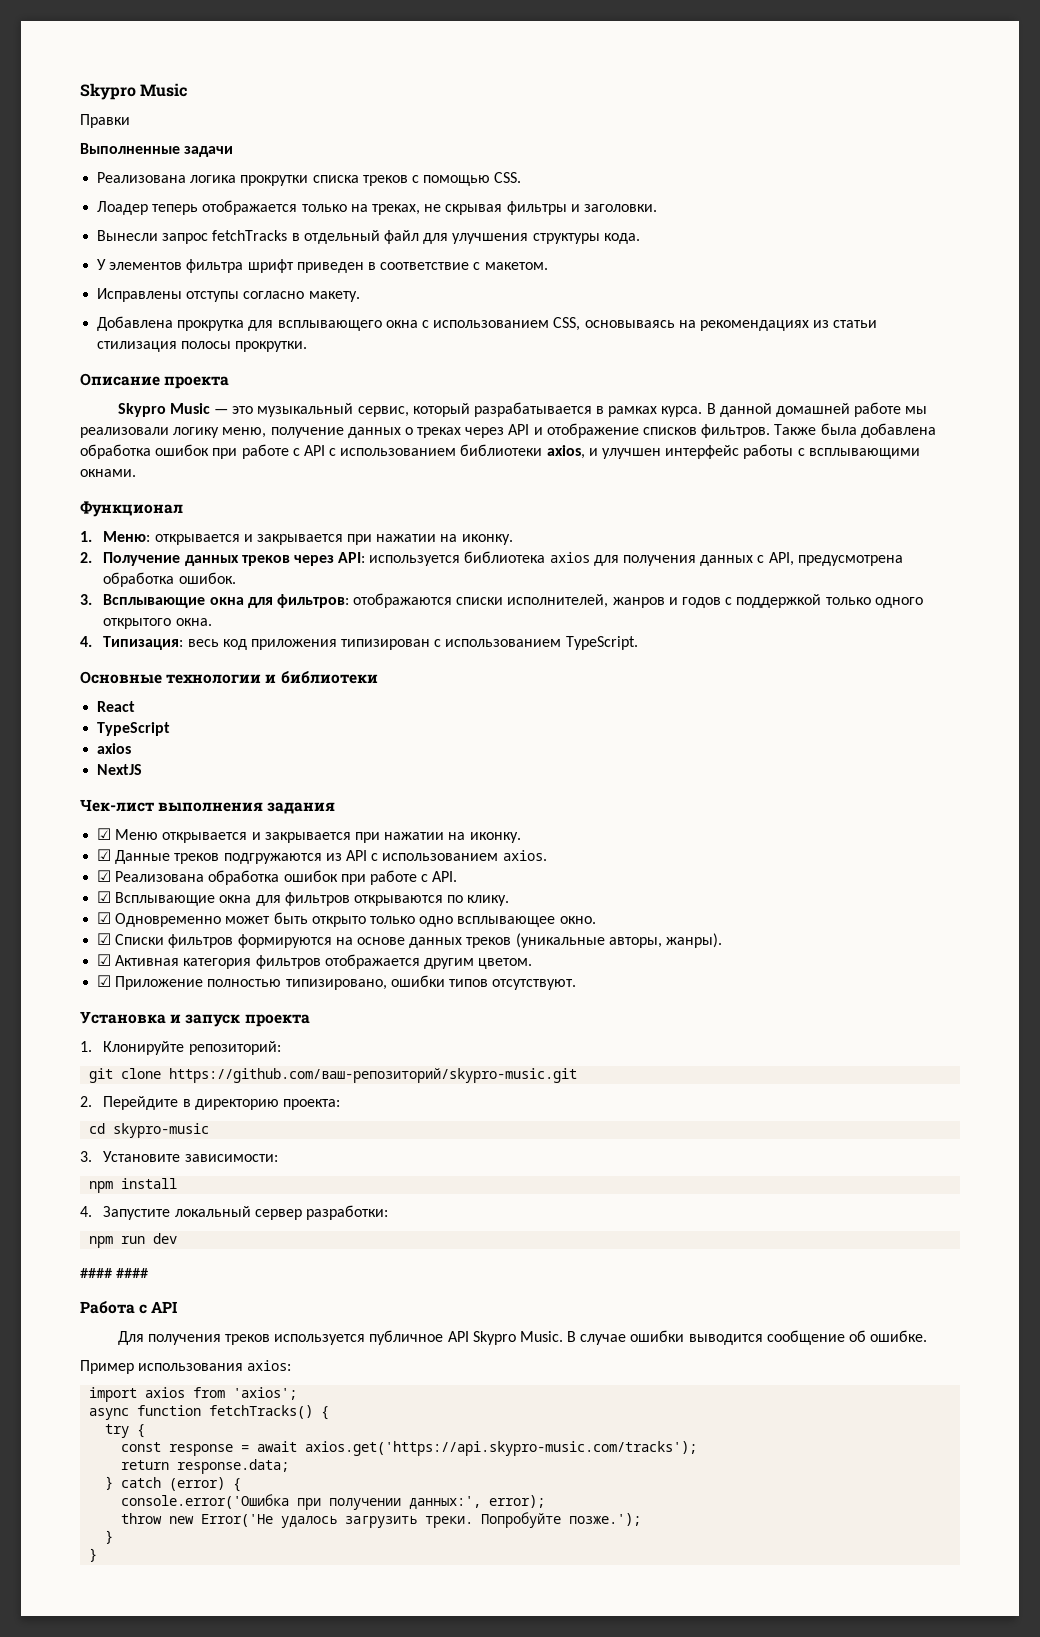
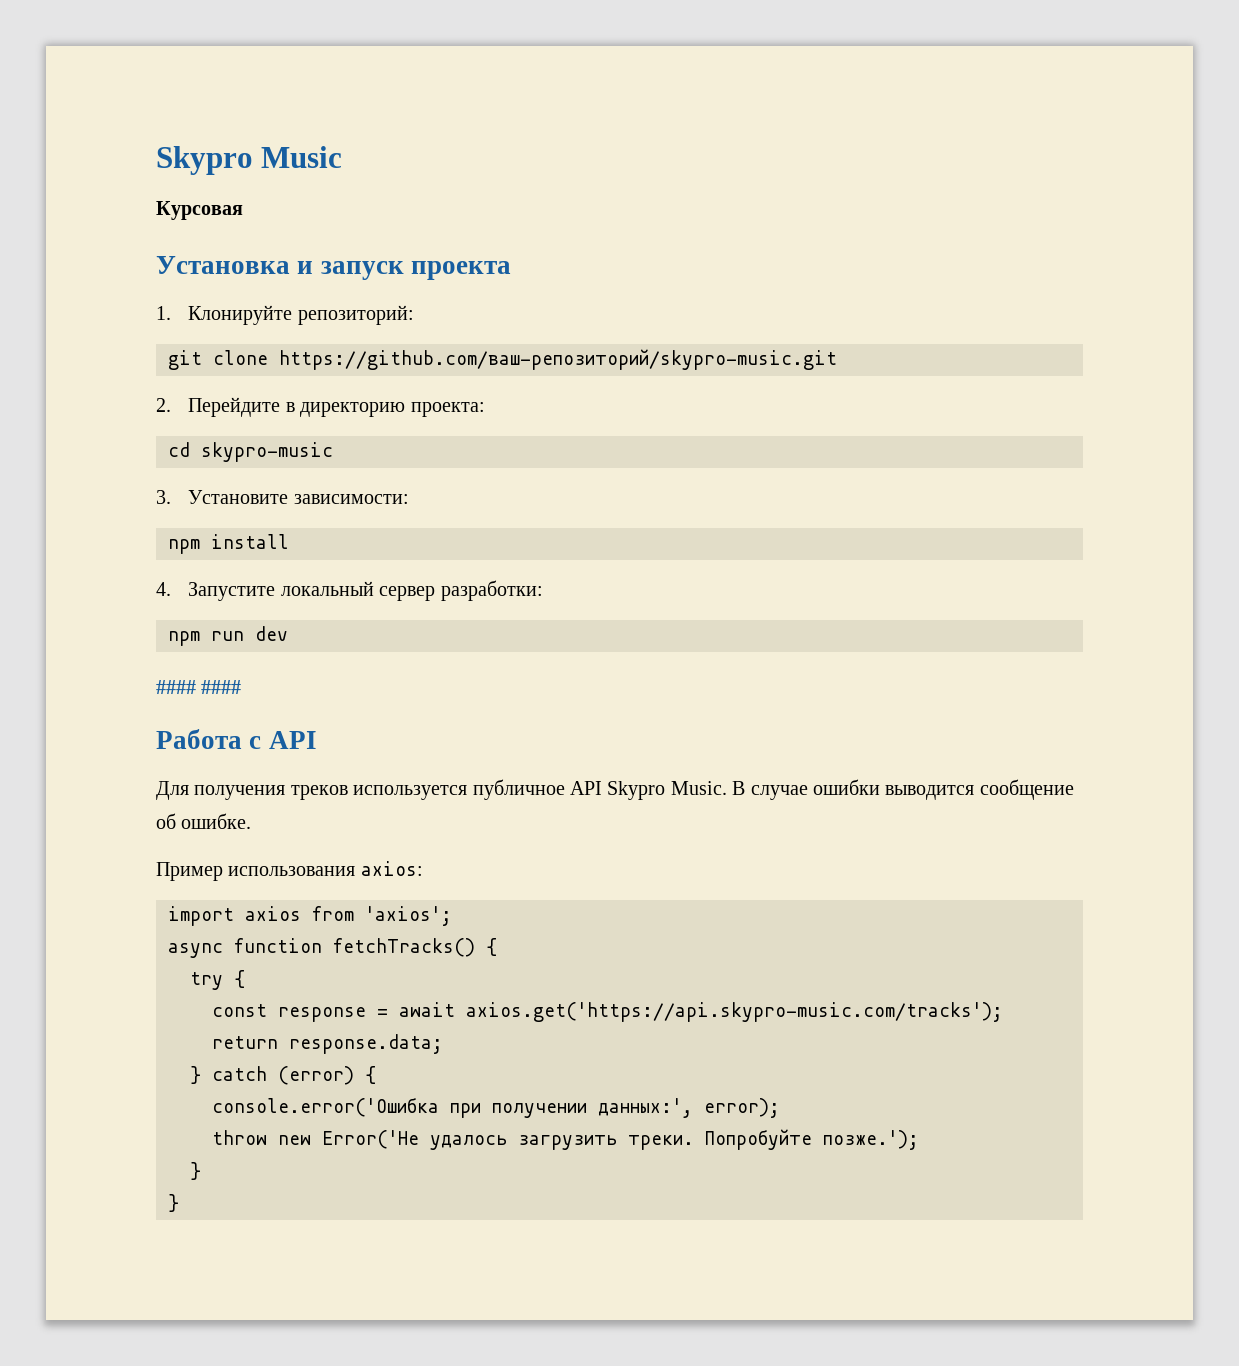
- Правки
- Выполненные задачи
- Реализована логика прокрутки списка треков с помощью CSS.
- Лоадер теперь отображается только на треках, не скрывая фильтры и заголовки.
- Вынесли запрос fetchTracks в отдельный файл для улучшения структуры кода.
- У элементов фильтра шрифт приведен в соответствие с макетом.
- Исправлены отступы согласно макету.
- Добавлена прокрутка для всплывающего окна с использованием CSS, основываясь на рекомендациях из статьи стилизация полосы прокрутки.
- Описание проекта
- Skypro Music — это музыкальный сервис, который разрабатывается в рамках курса. В данной домашней работе мы реализовали логику меню, получение данных о треках через API и отображение списков фильтров. Также была добавлена обработка ошибок при работе с API с использованием библиотеки axios, и улучшен интерфейс работы с всплывающими окнами.
- Функционал
- 1. Меню: открывается и закрывается при нажатии на иконку.
- 2. Получение данных треков через API: используется библиотека axios для получения данных с API, предусмотрена обработка ошибок.
- 3. Всплывающие окна для фильтров: отображаются списки исполнителей, жанров и годов с поддержкой только одного открытого окна.
- 4. Типизация: весь код приложения типизирован с использованием TypeScript.
- Основные технологии и библиотеки
- React
- TypeScript
- axios
- NextJS
- Чек-лист выполнения задания
- ☑ Меню открывается и закрывается при нажатии на иконку.
- ☑ Данные треков подгружаются из API с использованием axios.
- ☑ Реализована обработка ошибок при работе с API.
- ☑ Всплывающие окна для фильтров открываются по клику.
- ☑ Одновременно может быть открыто только одно всплывающее окно.
- ☑ Списки фильтров формируются на основе данных треков (уникальные авторы, жанры).
- ☑ Активная категория фильтров отображается другим цветом.
- ☑ Приложение полностью типизировано, ошибки типов отсутствуют.
+ Курсовая

